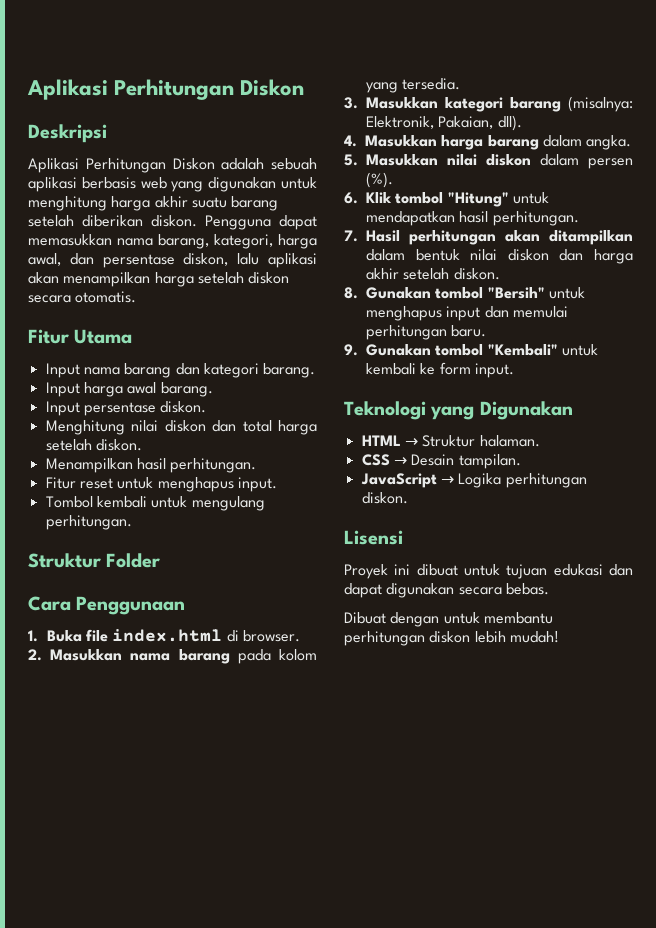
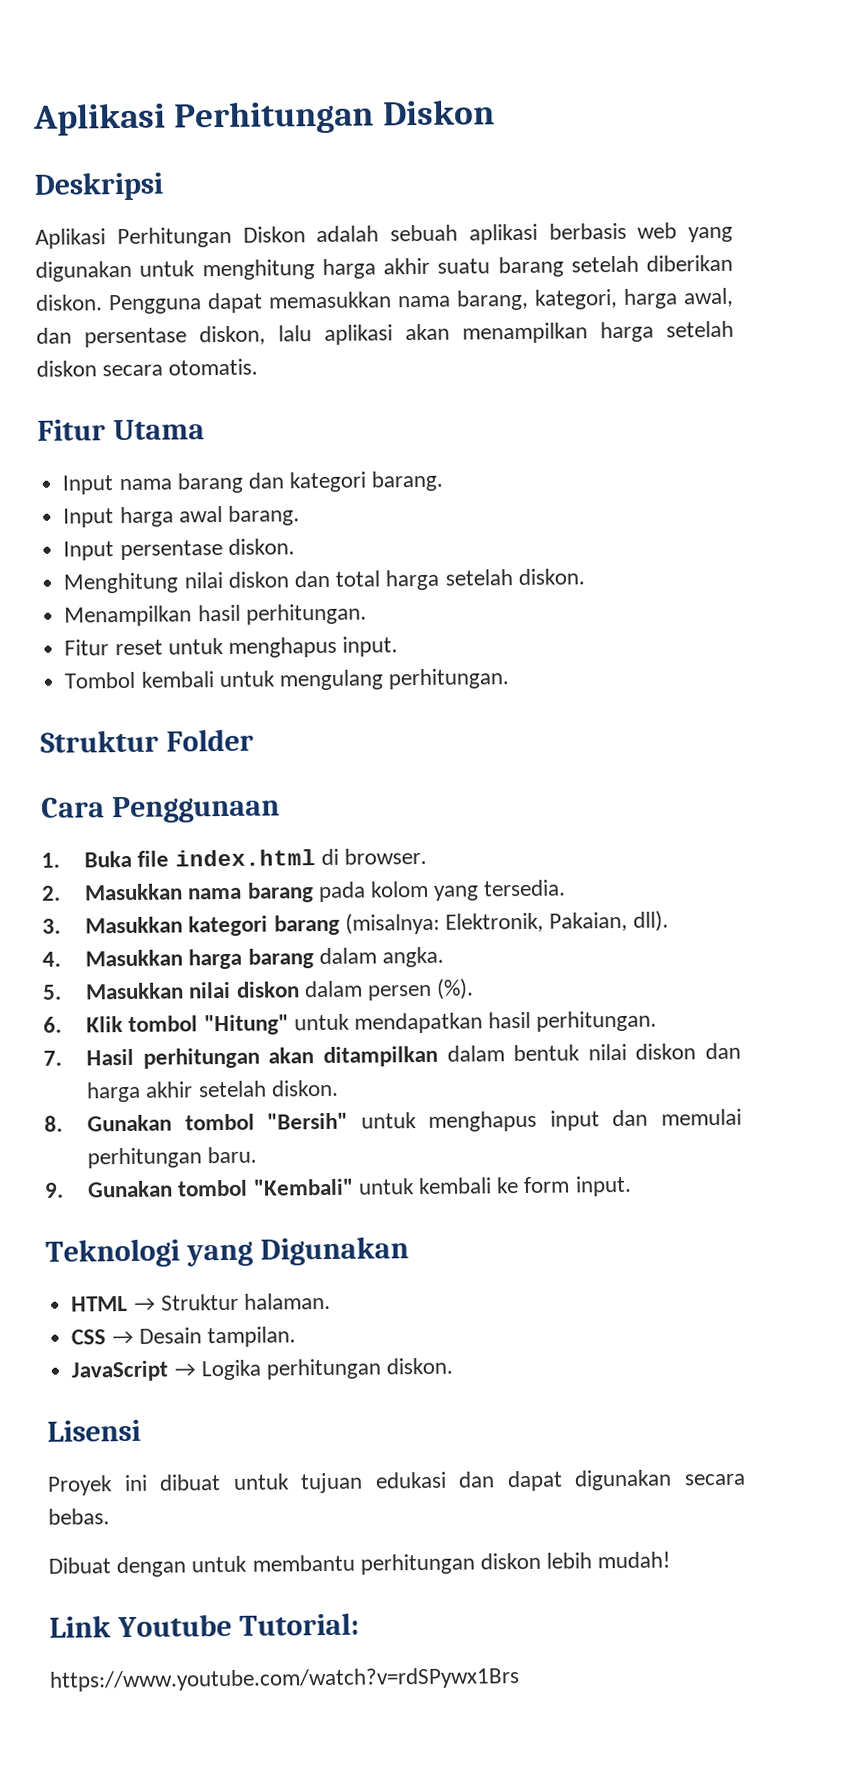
+ Link Youtube Tutorial:
+ https://www.youtube.com/watch?v=rdSPywx1Brs

